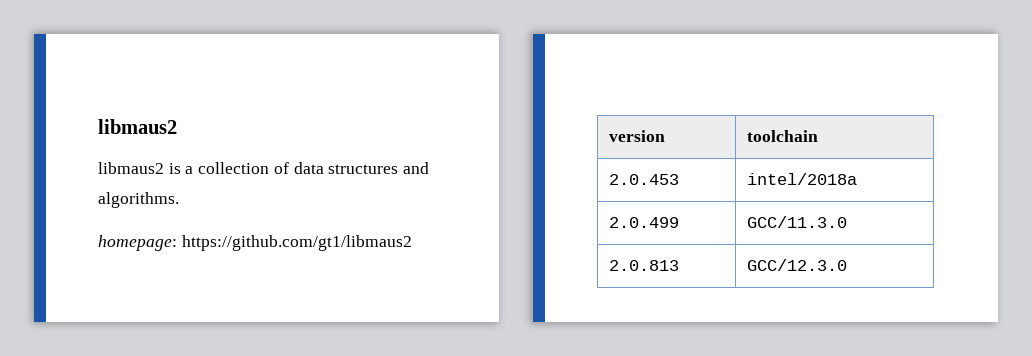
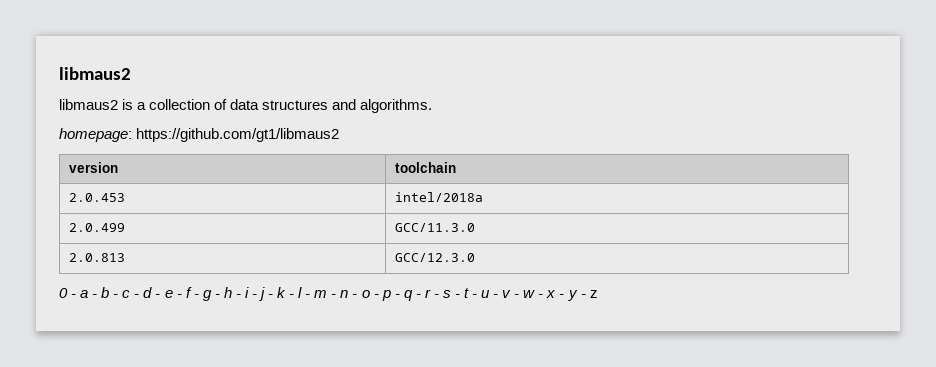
+ 0 - a - b - c - d - e - f - g - h - i - j - k - l - m - n - o - p - q - r - s - t - u - v - w - x - y - z

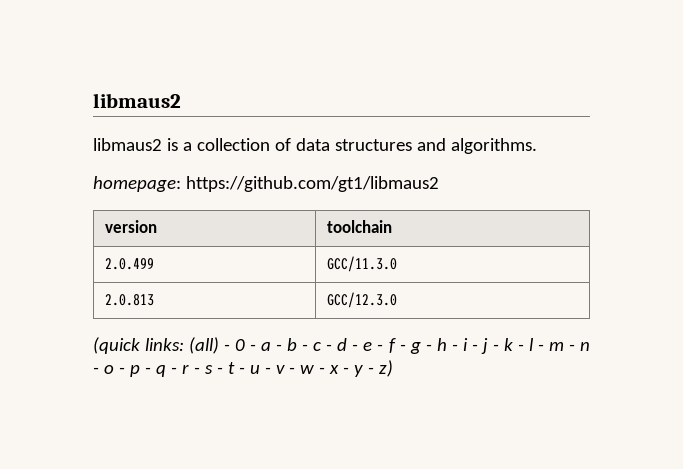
- 2.0.453 | intel/2018a
- 0 - a - b - c - d - e - f - g - h - i - j - k - l - m - n - o - p - q - r - s - t - u - v - w - x - y - z
+ (quick links: (all) - 0 - a - b - c - d - e - f - g - h - i - j - k - l - m - n - o - p - q - r - s - t - u - v - w - x - y - z)

